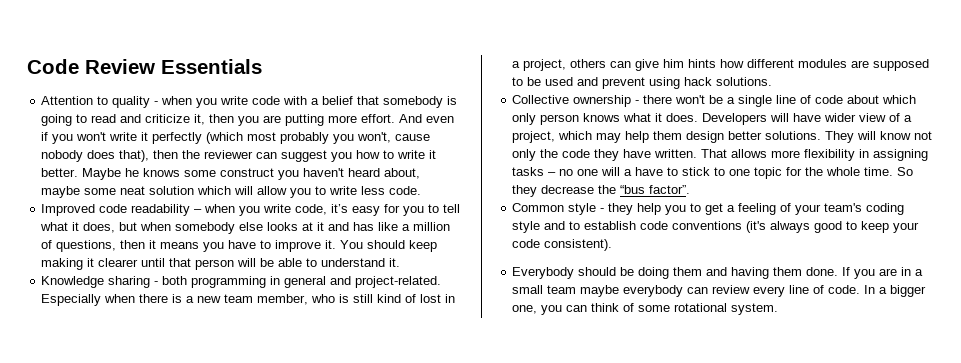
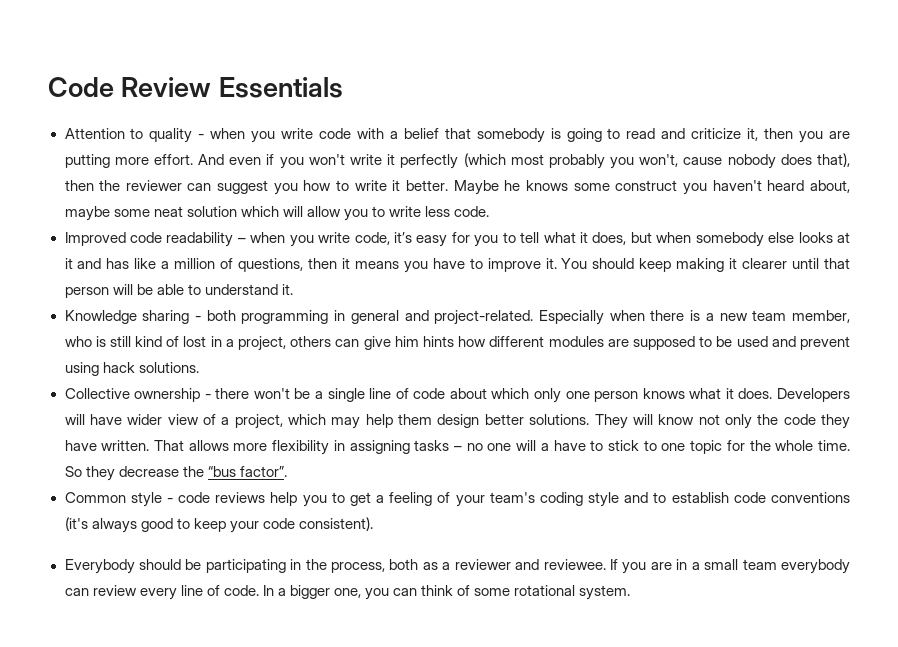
- Collective ownership - there won't be a single line of code about which only person knows what it does.
+ Collective ownership - there won't be a single line of code about which only one person knows what it does.
- Common style - they help you to get a feeling of your team's coding style and to establish code conventions (it's always good to keep your code consistent).
+ Common style - code reviews help you to get a feeling of your team's coding style and to establish code conventions (it's always good to keep your code consistent).
- Everybody should be doing them and having them done.
+ Everybody should be participating in the process, both as a reviewer and reviewee.
- If you are in a small team maybe everybody can review every line of code.
+ If you are in a small team everybody can review every line of code.

